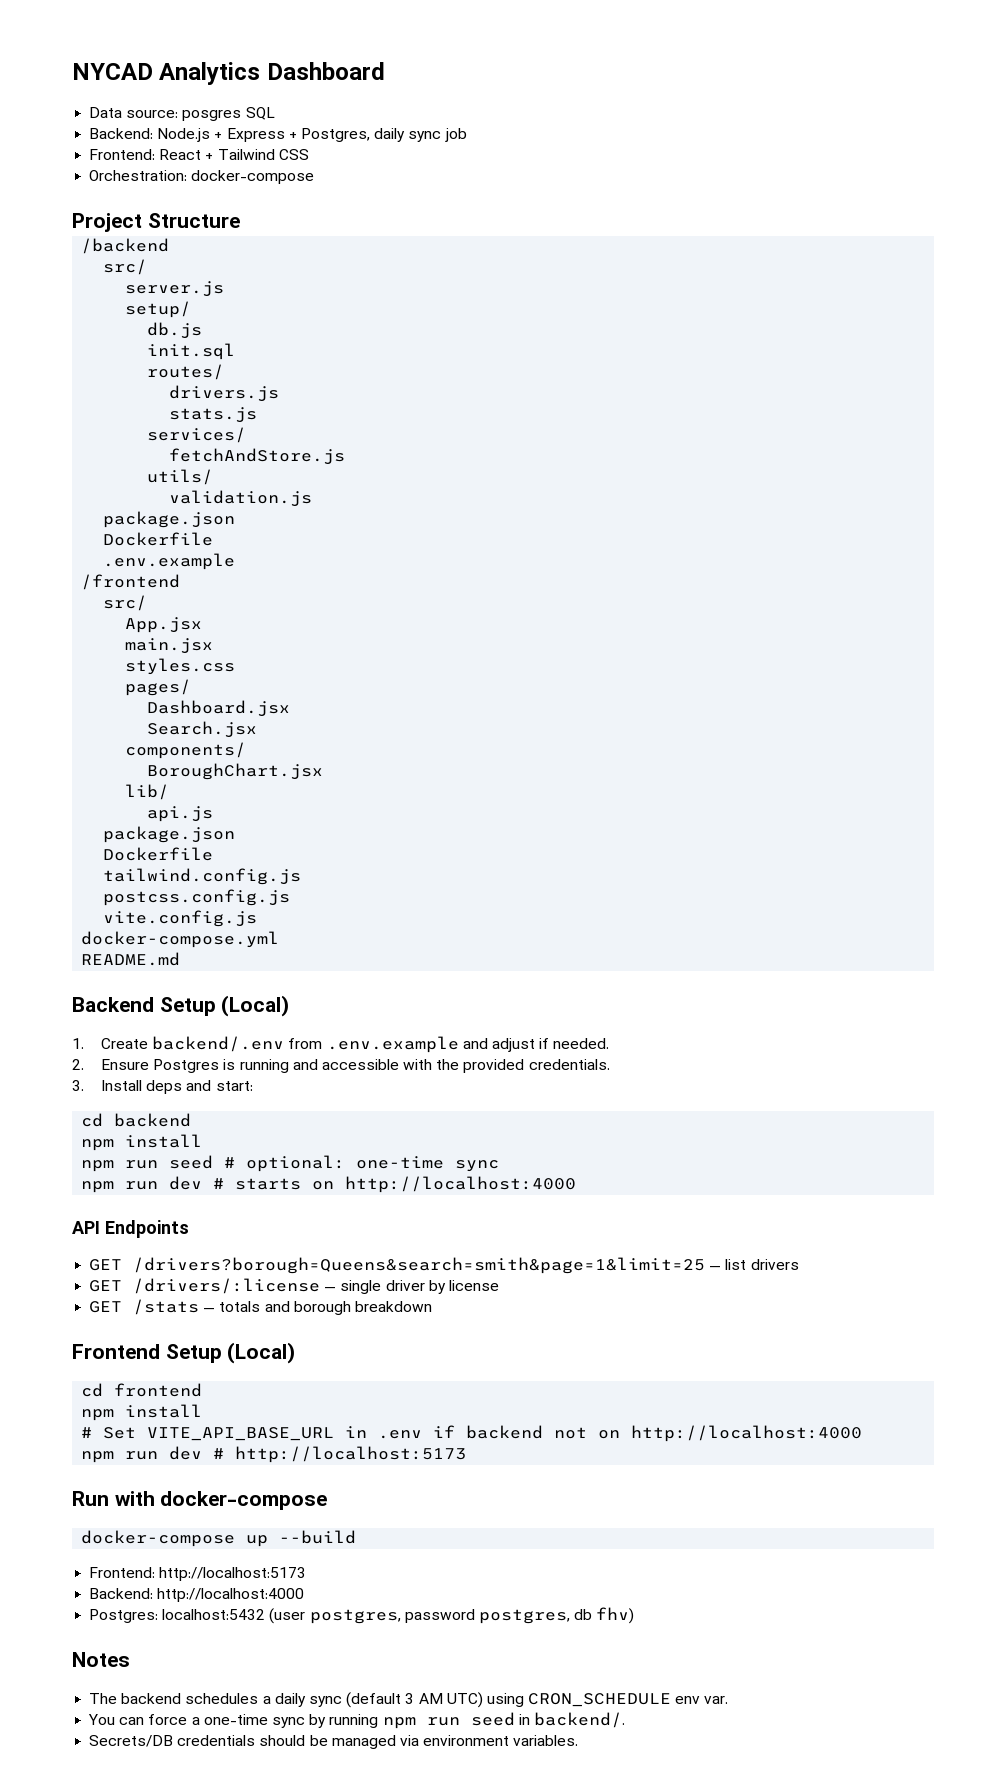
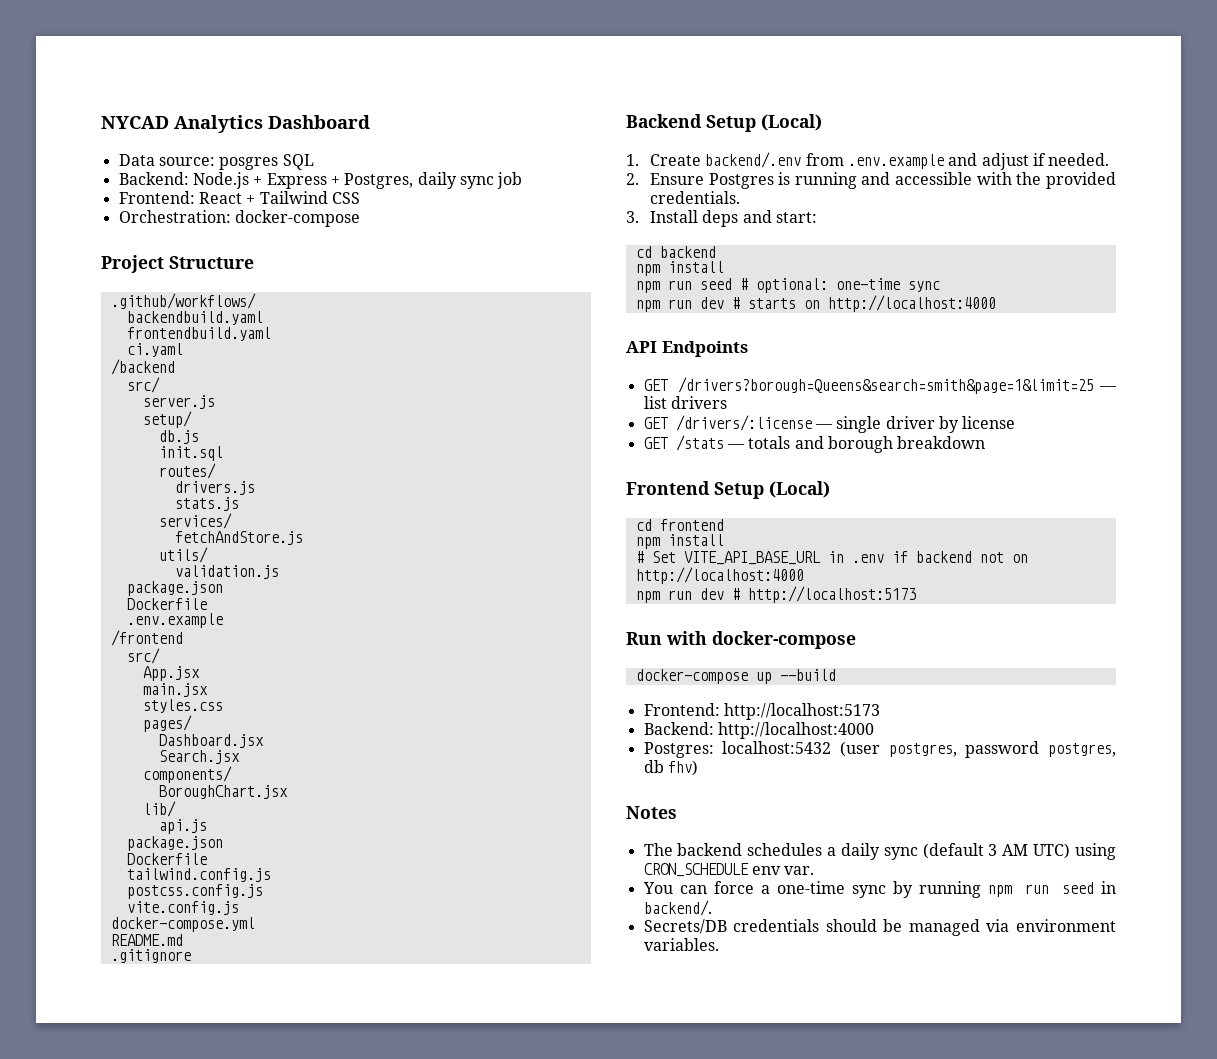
+ .github/workflows/
+ backendbuild.yaml
+ frontendbuild.yaml
+ ci.yaml
+ .gitignore

